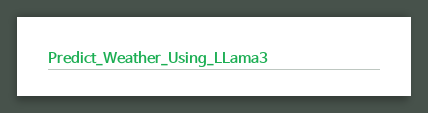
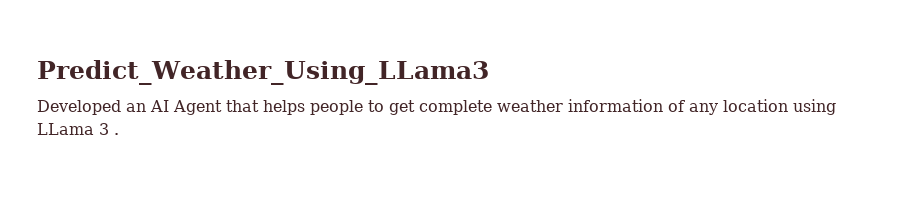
+ Developed an AI Agent that helps people to get complete weather information of any location using LLama 3 .

